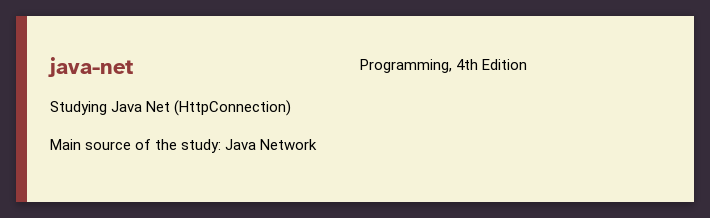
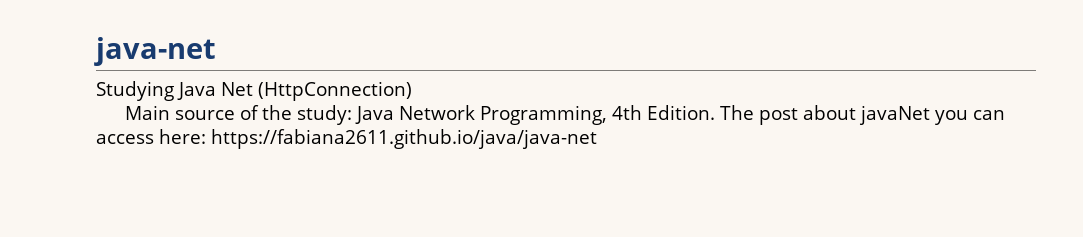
- Main source of the study: Java Network Programming, 4th Edition
+ Main source of the study: Java Network Programming, 4th Edition. The post about javaNet you can access here: https://fabiana2611.github.io/java/java-net

